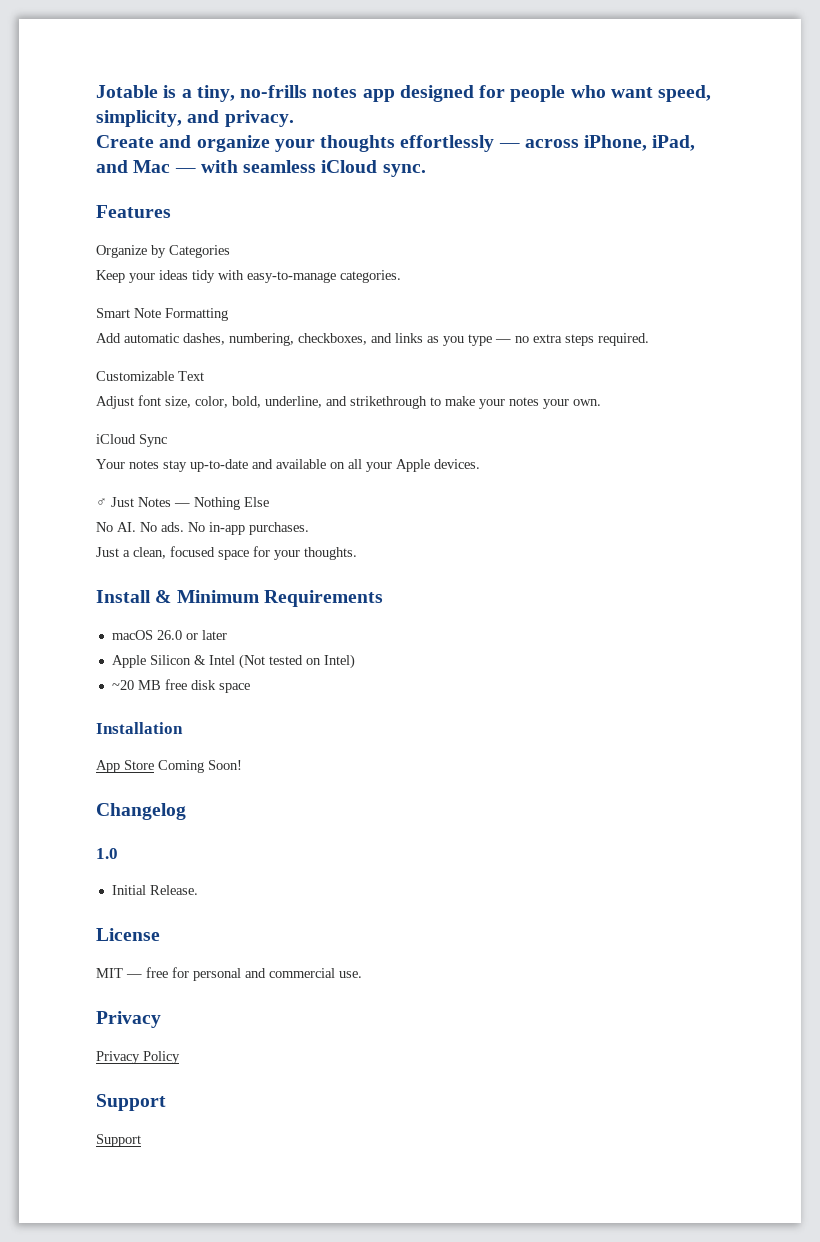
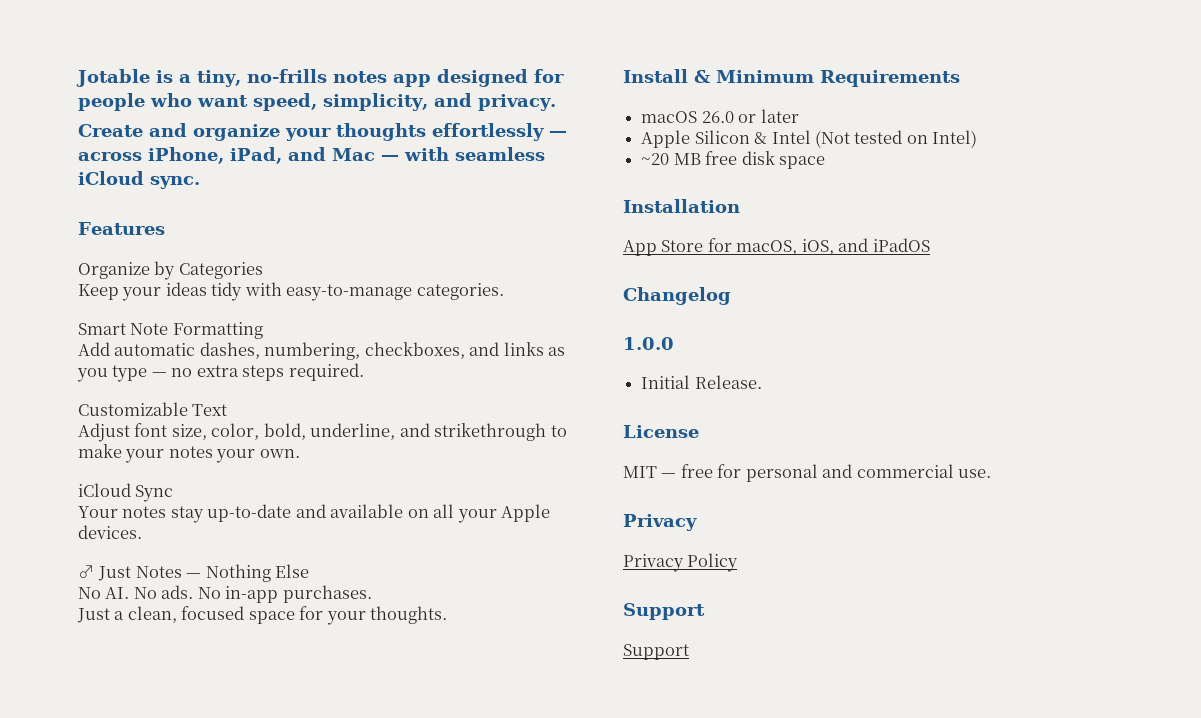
- App Store Coming Soon!
+ App Store for macOS, iOS, and iPadOS
- 1.0
+ 1.0.0

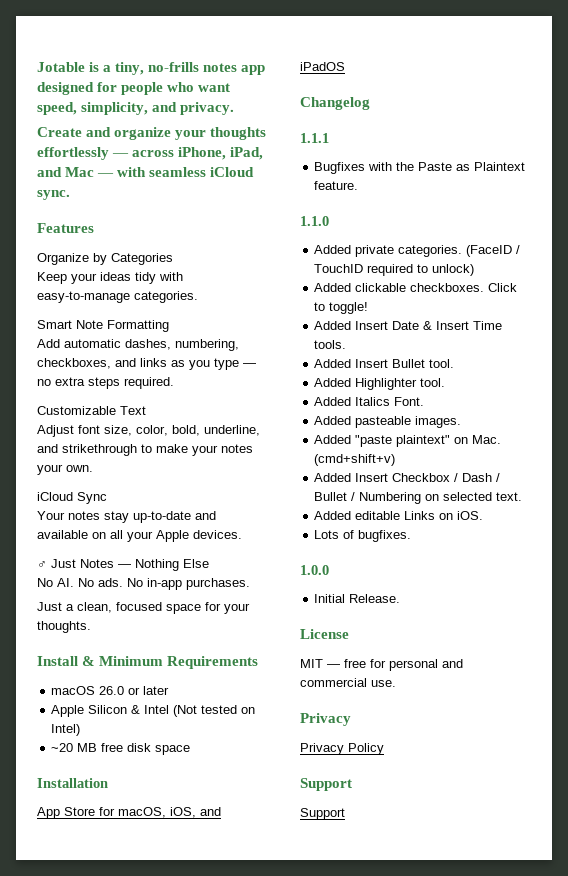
+ 1.1.1
+ Bugfixes with the Paste as Plaintext feature.
+ 1.1.0
+ Added private categories. (FaceID / TouchID required to unlock)
+ Added clickable checkboxes. Click to toggle!
+ Added Insert Date & Insert Time tools.
+ Added Insert Bullet tool.
+ Added Highlighter tool.
+ Added Italics Font.
+ Added pasteable images.
+ Added "paste plaintext" on Mac. (cmd+shift+v)
+ Added Insert Checkbox / Dash / Bullet / Numbering on selected text.
+ Added editable Links on iOS.
+ Lots of bugfixes.

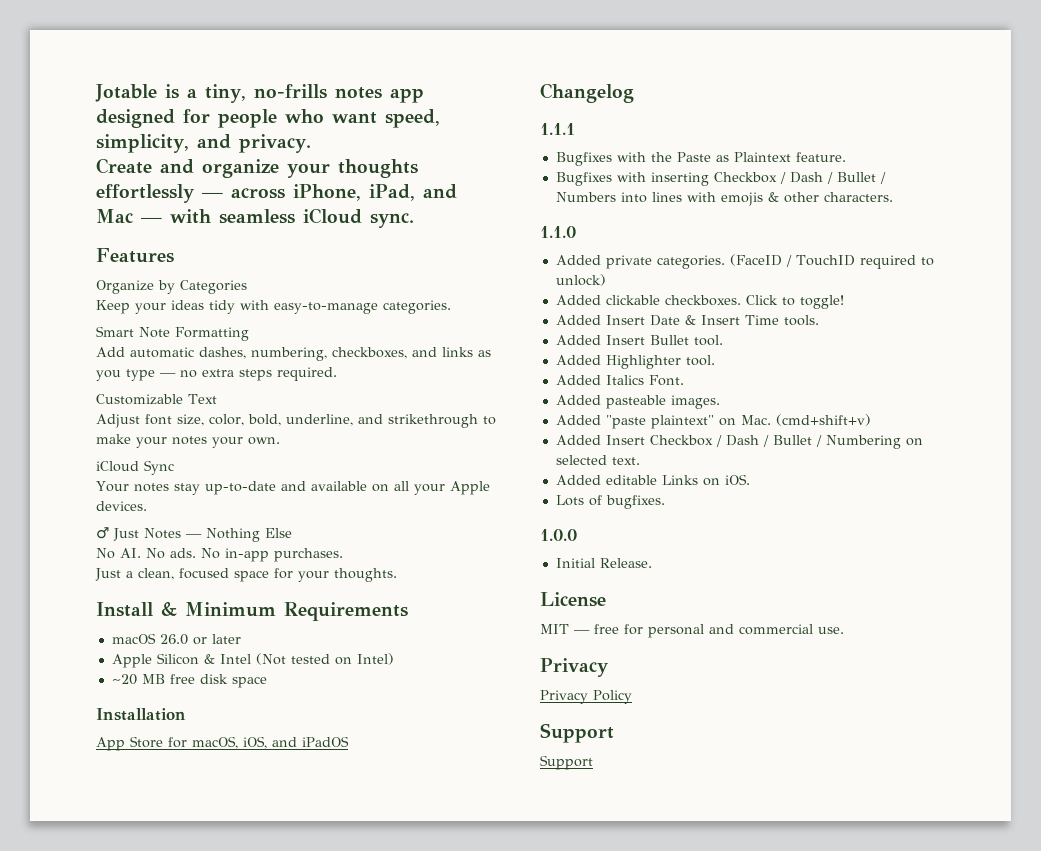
+ Bugfixes with inserting Checkbox / Dash / Bullet / Numbers into lines with emojis & other characters.

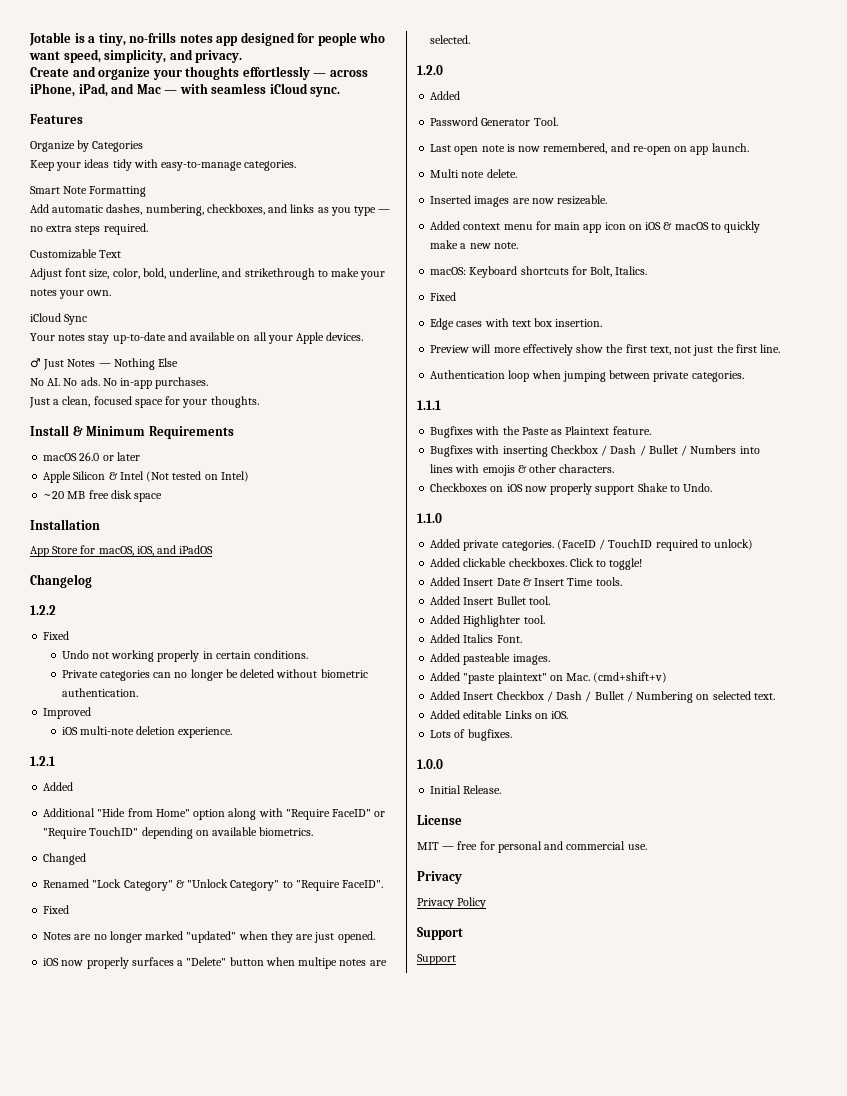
+ 1.2.2
+ Fixed
+ Undo not working properly in certain conditions.
+ Private categories can no longer be deleted without biometric authentication.
+ Improved
+ iOS multi-note deletion experience.
+ 1.2.1
+ Added
+ Additional "Hide from Home" option along with "Require FaceID" or "Require TouchID" depending on available biometrics.
+ Changed
+ Renamed "Lock Category" & "Unlock Category" to "Require FaceID".
+ Fixed
+ Notes are no longer marked "updated" when they are just opened.
+ iOS now properly surfaces a "Delete" button when multipe notes are selected.
+ 1.2.0
+ Added
+ Password Generator Tool.
+ Last open note is now remembered, and re-open on app launch.
+ Multi note delete.
+ Inserted images are now resizeable.
+ Added context menu for main app icon on iOS & macOS to quickly make a new note.
+ macOS: Keyboard shortcuts for Bolt, Italics.
+ Fixed
+ Edge cases with text box insertion.
+ Preview will more effectively show the first text, not just the first line.
+ Authentication loop when jumping between private categories.
+ Checkboxes on iOS now properly support Shake to Undo.

